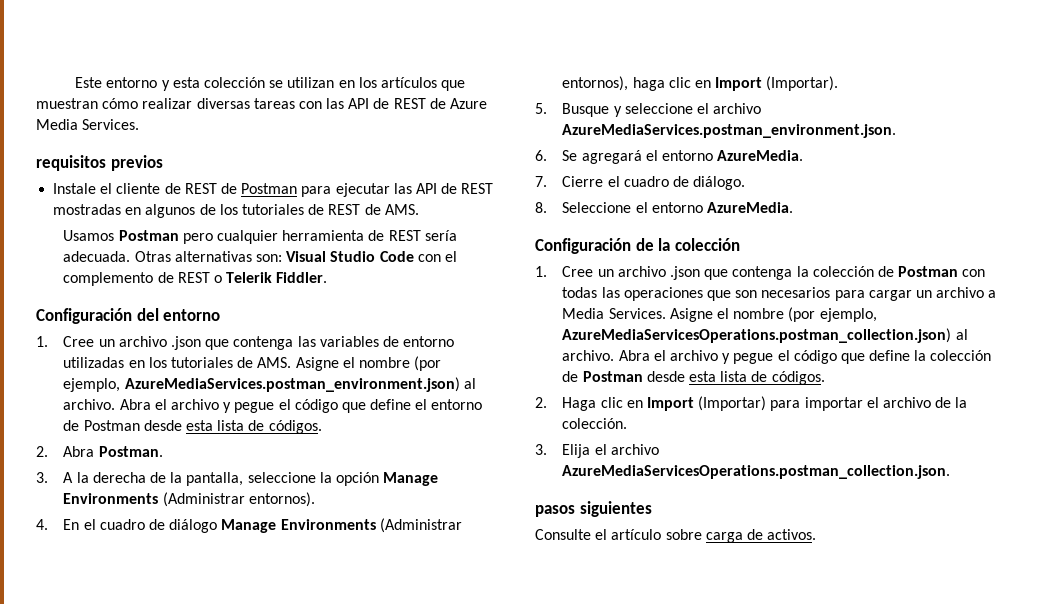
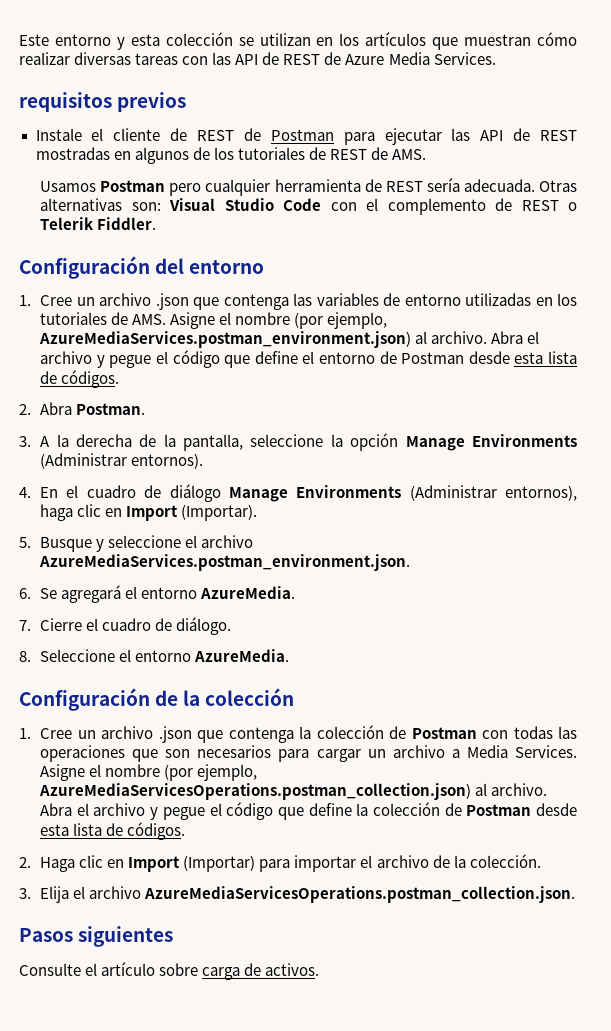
- pasos siguientes
+ Pasos siguientes

